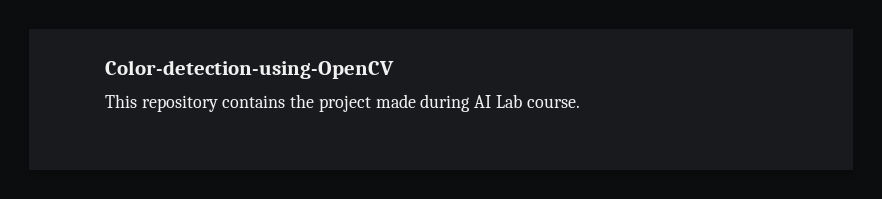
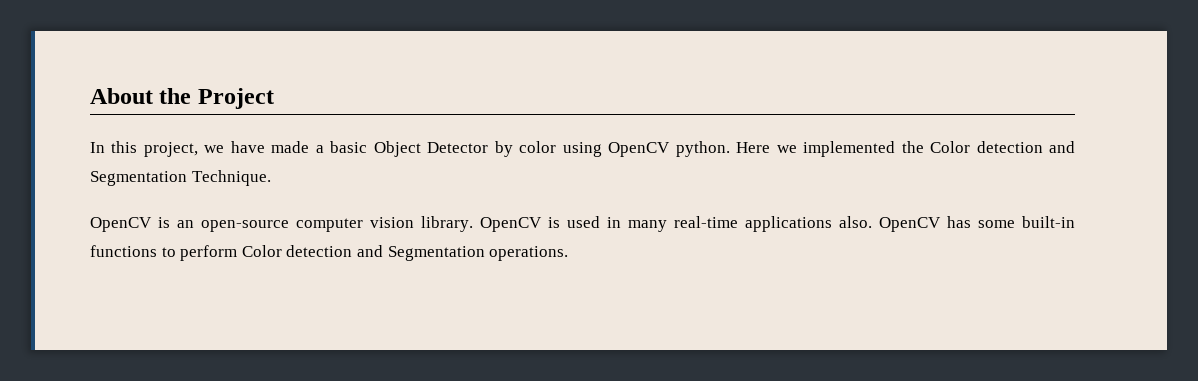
- Color-detection-using-OpenCV
- This repository contains the project made during AI Lab course.
+ About the Project
+ In this project, we have made a basic Object Detector by color using OpenCV python. Here we implemented the Color detection and Segmentation Technique.
+ OpenCV is an open-source computer vision library. OpenCV is used in many real-time applications also. OpenCV has some built-in functions to perform Color detection and Segmentation operations.

